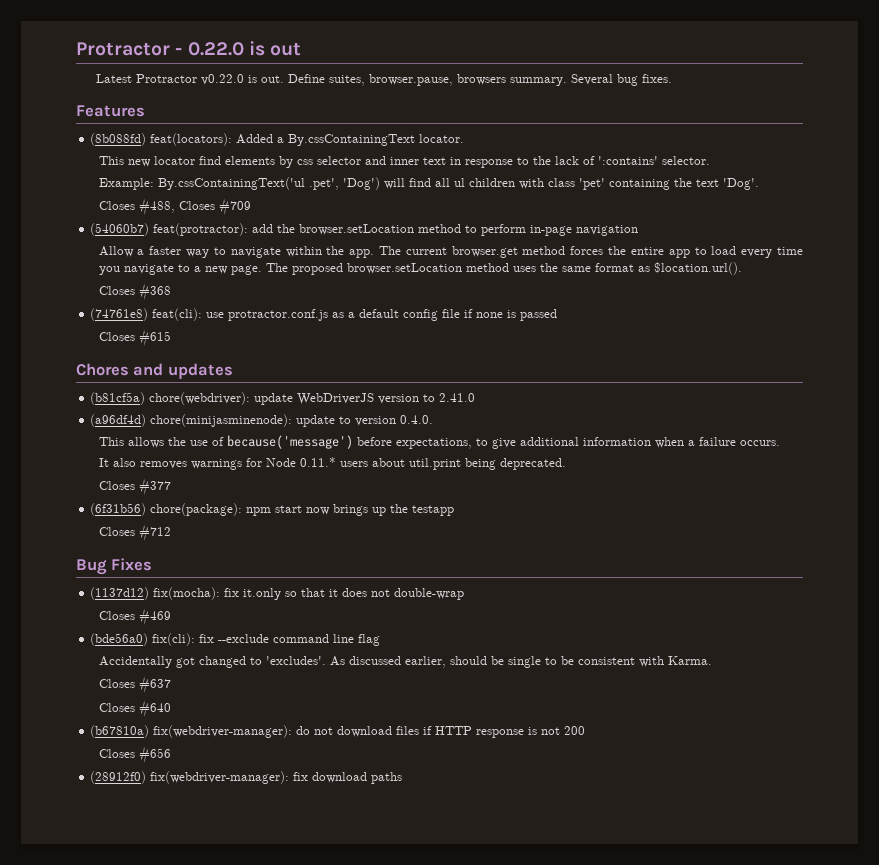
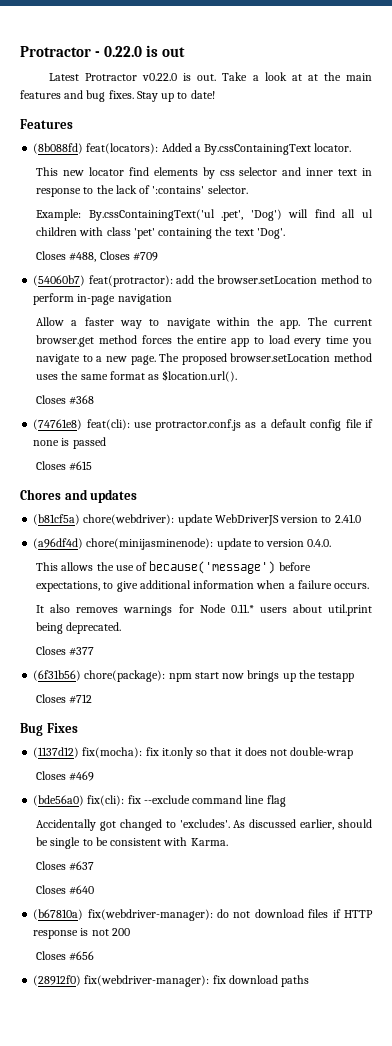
- Define suites, browser.pause, browsers summary. Several bug fixes.
+ Take a look at at the main features and bug fixes. Stay up to date!

